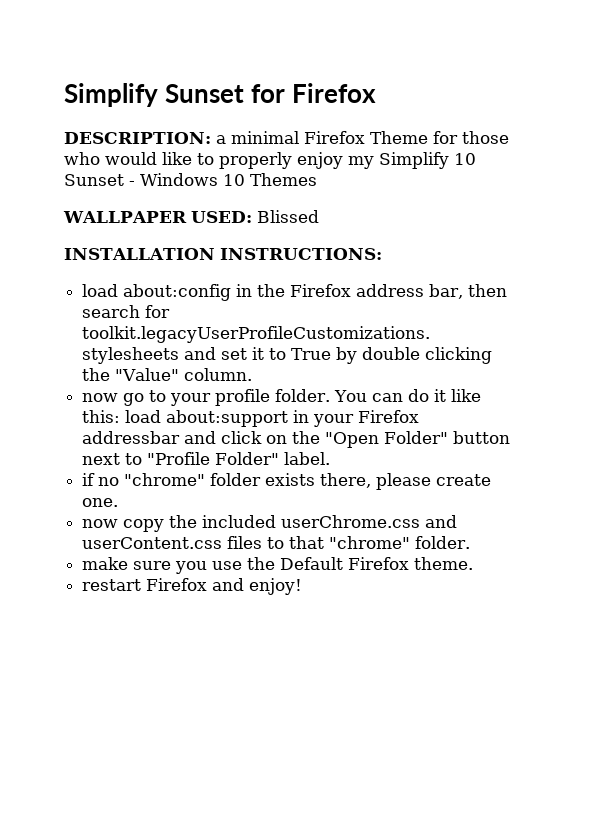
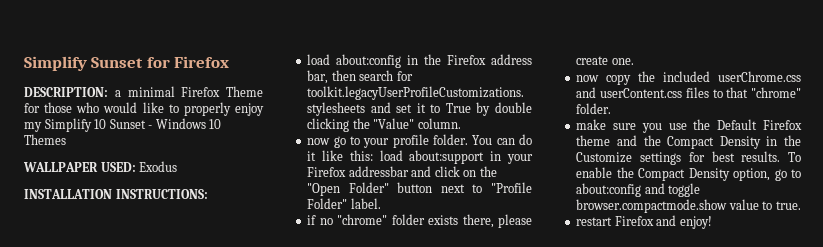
- WALLPAPER USED: Blissed
+ WALLPAPER USED: Exodus
- make sure you use the Default Firefox theme.
+ make sure you use the Default Firefox theme and the Compact Density in the Customize settings for best results. To enable the Compact Density option, go to about:config and toggle browser.compactmode.show value to true.

